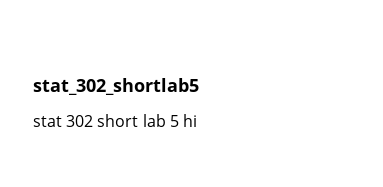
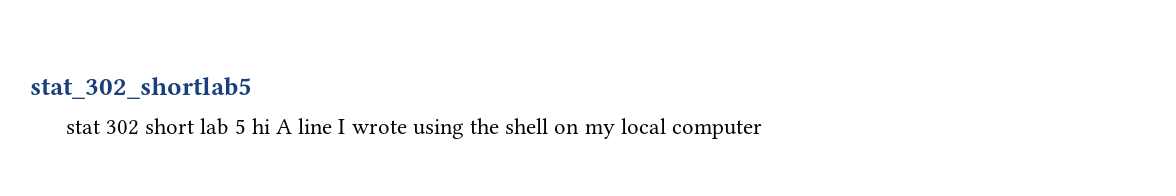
- stat 302 short lab 5 hi
+ stat 302 short lab 5 hi A line I wrote using the shell on my local computer

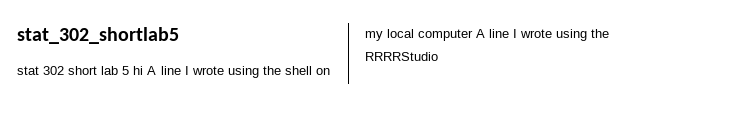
- stat 302 short lab 5 hi A line I wrote using the shell on my local computer
+ stat 302 short lab 5 hi A line I wrote using the shell on my local computer A line I wrote using the RRRRStudio

